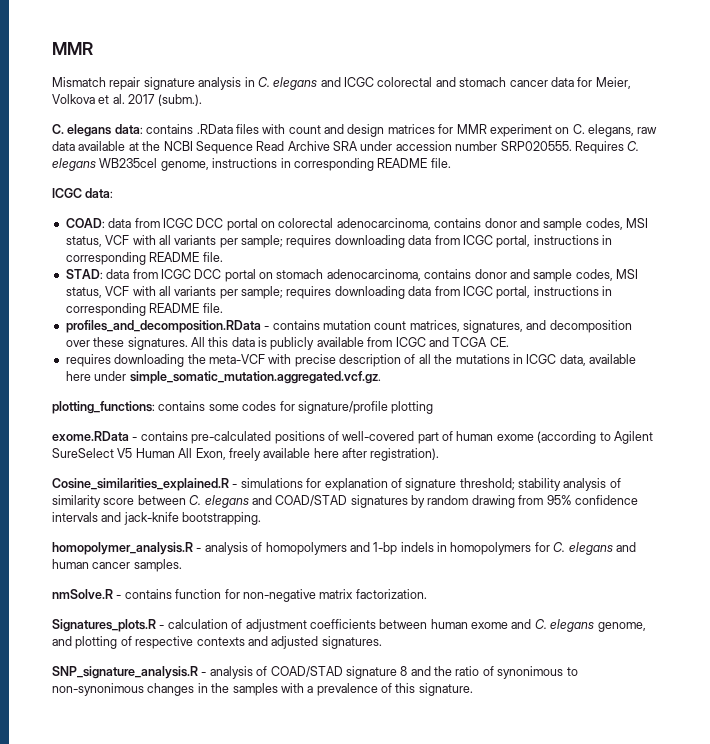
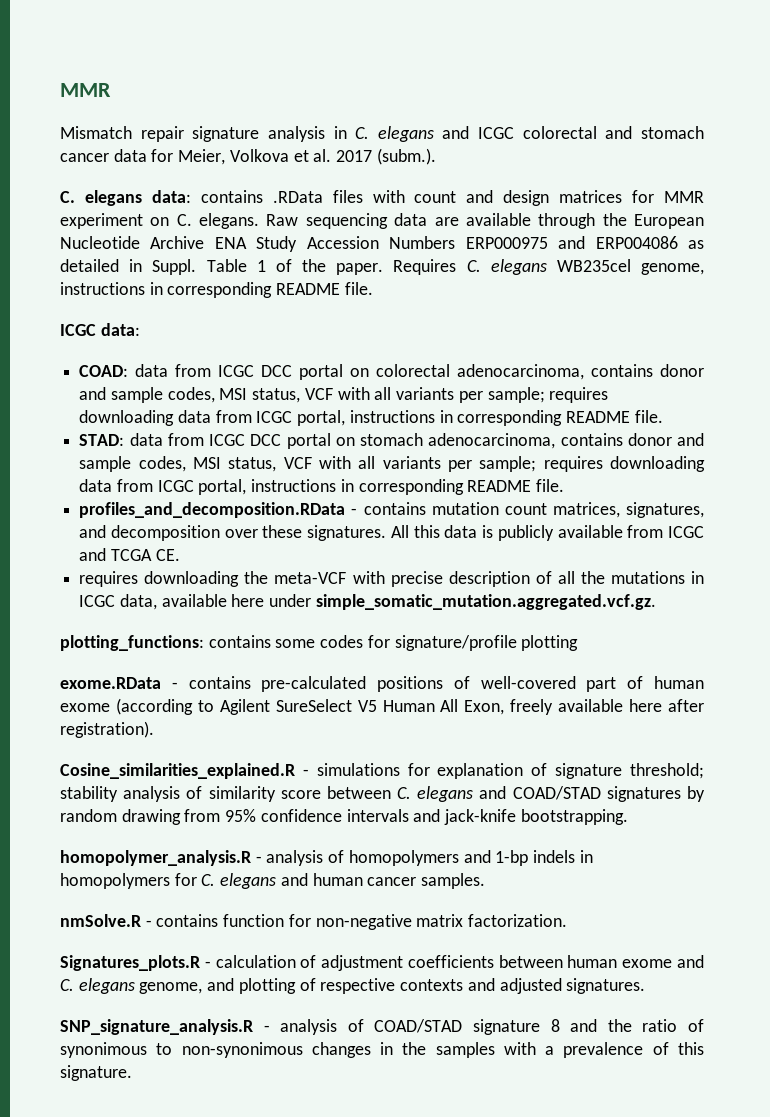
- C. elegans data: contains .RData files with count and design matrices for MMR experiment on C. elegans, raw data available at the NCBI Sequence Read Archive SRA under accession number SRP020555.
+ C. elegans data: contains .RData files with count and design matrices for MMR experiment on C. elegans. Raw sequencing data are available through the European Nucleotide Archive ENA Study Accession Numbers ERP000975 and ERP004086 as detailed in Suppl. Table 1 of the paper.

